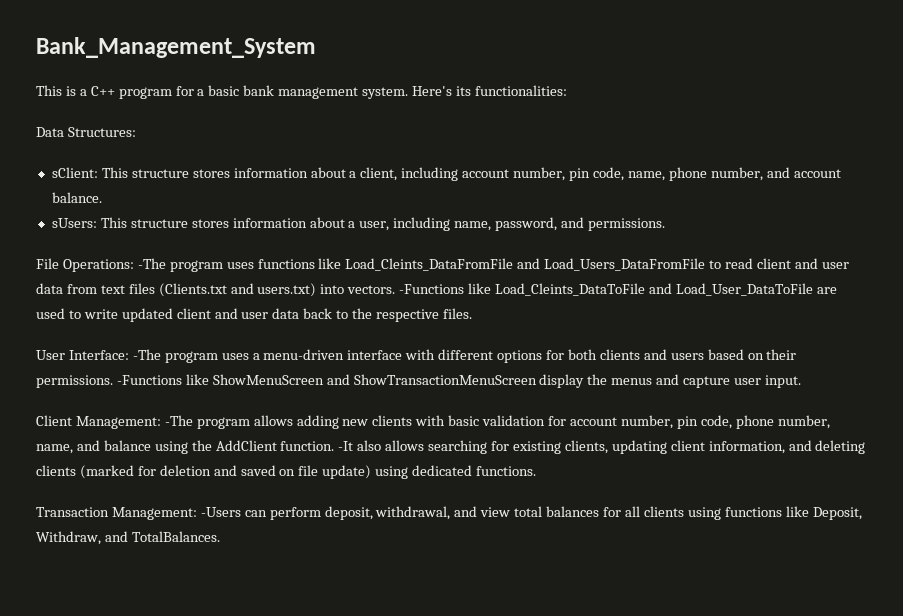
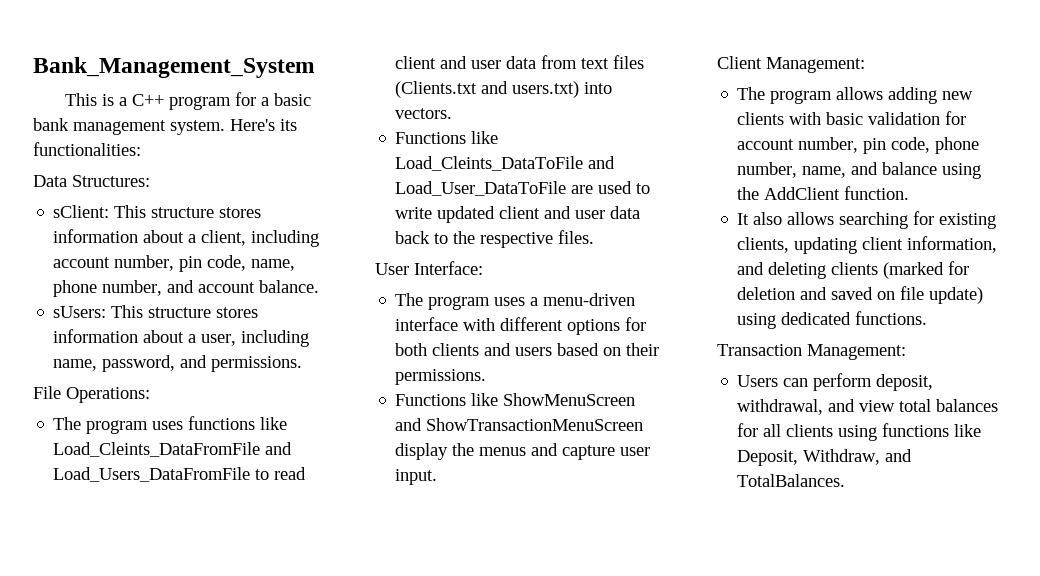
- File Operations: -The program uses functions like Load_Cleints_DataFromFile and Load_Users_DataFromFile to read client and user data from text files (Clients.txt and users.txt) into vectors. -Functions like Load_Cleints_DataToFile and Load_User_DataToFile are used to write updated client and user data back to the respective files.
+ File Operations:
+ The program uses functions like Load_Cleints_DataFromFile and Load_Users_DataFromFile to read client and user data from text files (Clients.txt and users.txt) into vectors.
+ Functions like Load_Cleints_DataToFile and Load_User_DataToFile are used to write updated client and user data back to the respective files.
- User Interface: -The program uses a menu-driven interface with different options for both clients and users based on their permissions. -Functions like ShowMenuScreen and ShowTransactionMenuScreen display the menus and capture user input.
+ User Interface:
+ The program uses a menu-driven interface with different options for both clients and users based on their permissions.
+ Functions like ShowMenuScreen and ShowTransactionMenuScreen display the menus and capture user input.
- Client Management: -The program allows adding new clients with basic validation for account number, pin code, phone number, name, and balance using the AddClient function. -It also allows searching for existing clients, updating client information, and deleting clients (marked for deletion and saved on file update) using dedicated functions.
+ Client Management:
+ The program allows adding new clients with basic validation for account number, pin code, phone number, name, and balance using the AddClient function.
+ It also allows searching for existing clients, updating client information, and deleting clients (marked for deletion and saved on file update) using dedicated functions.
- Transaction Management: -Users can perform deposit, withdrawal, and view total balances for all clients using functions like Deposit, Withdraw, and TotalBalances.
+ Transaction Management:
+ Users can perform deposit, withdrawal, and view total balances for all clients using functions like Deposit, Withdraw, and TotalBalances.

